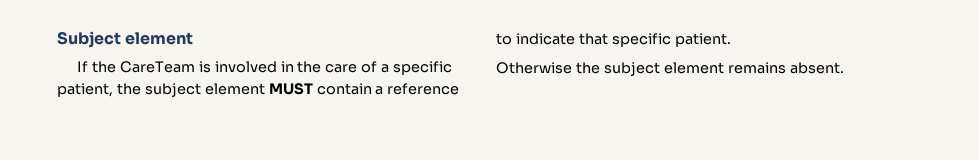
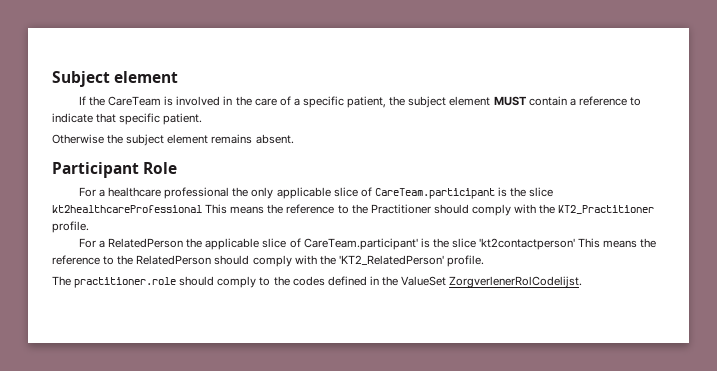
+ Participant Role
+ For a healthcare professional the only applicable slice of CareTeam.participant is the slice kt2healthcareProfessional This means the reference to the Practitioner should comply with the KT2_Practitioner profile.
+ For a RelatedPerson the applicable slice of CareTeam.participant' is the slice 'kt2contactperson' This means the reference to the RelatedPerson should comply with the 'KT2_RelatedPerson' profile.
+ The practitioner.role should comply to the codes defined in the ValueSet ZorgverlenerRolCodelijst.

